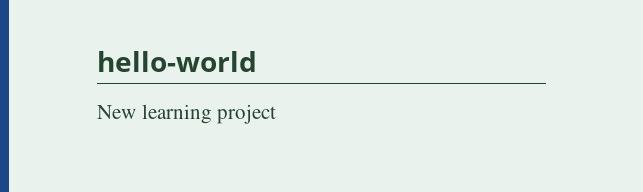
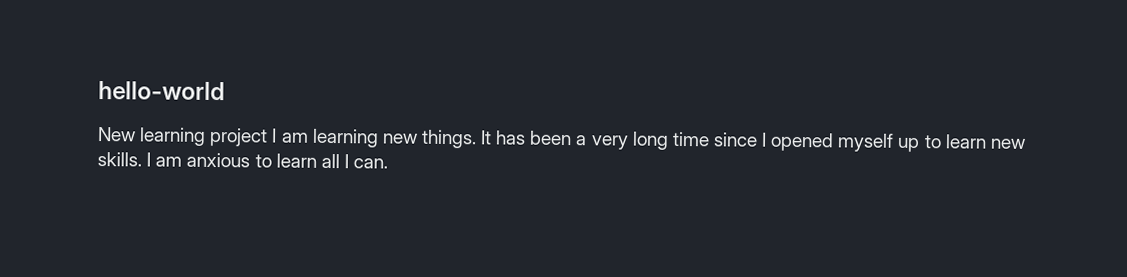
- New learning project
+ New learning project I am learning new things. It has been a very long time since I opened myself up to learn new skills. I am anxious to learn all I can.

